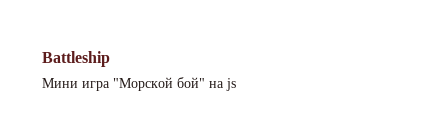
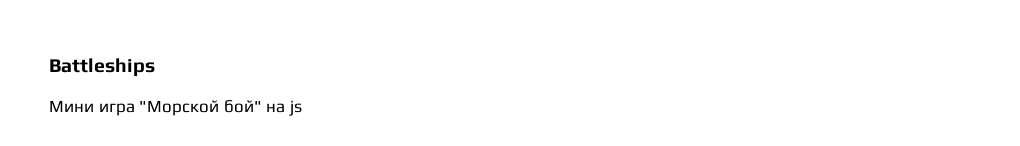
- Battleship
+ Battleships

